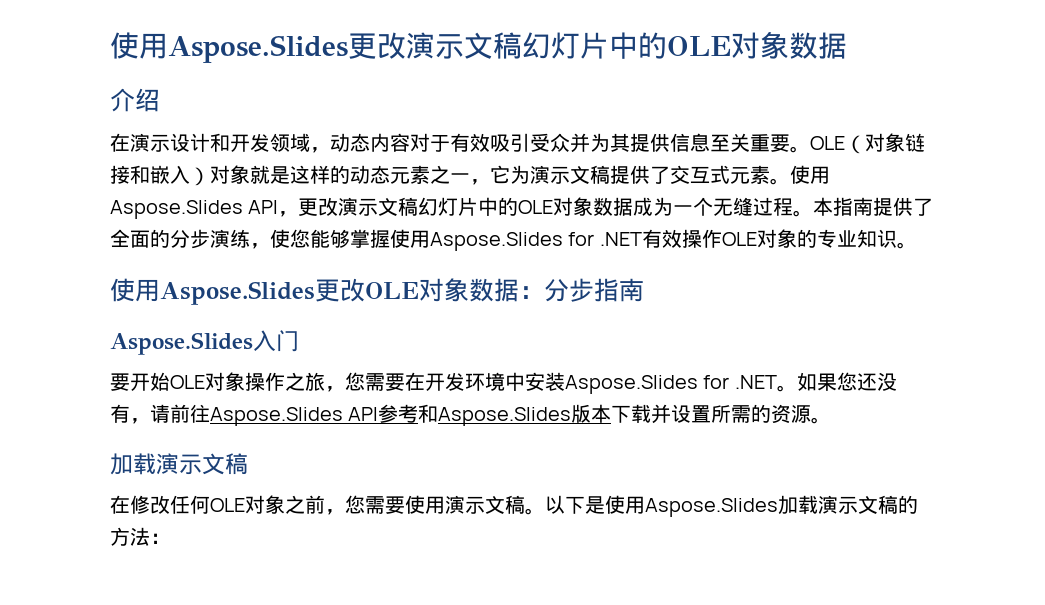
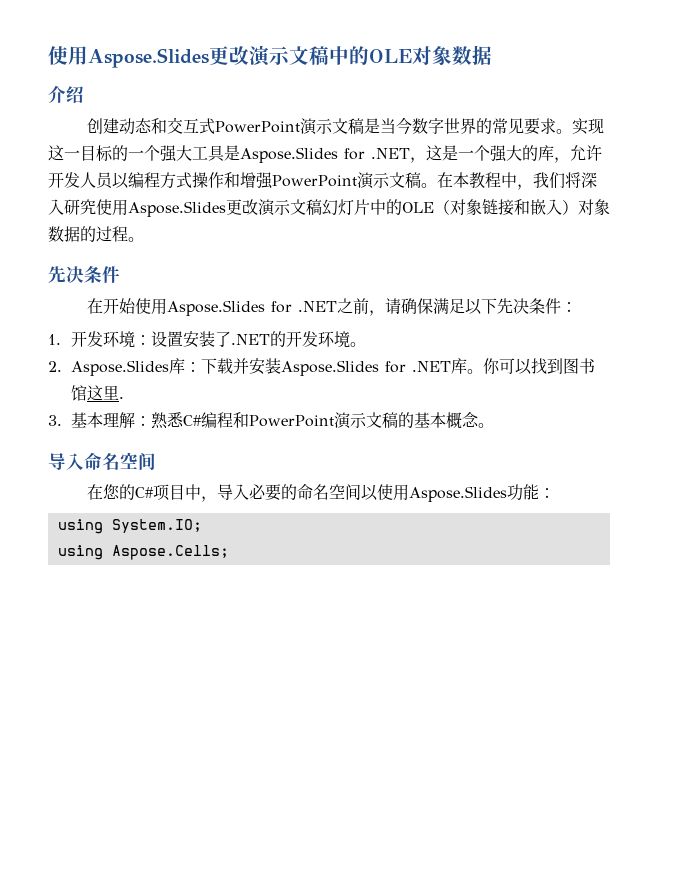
- 使用Aspose.Slides更改演示文稿幻灯片中的OLE对象数据
+ 使用Aspose.Slides更改演示文稿中的OLE对象数据
  介绍
- 在演示设计和开发领域，动态内容对于有效吸引受众并为其提供信息至关重要。OLE（对象链接和嵌入）对象就是这样的动态元素之一，它为演示文稿提供了交互式元素。使用Aspose.Slides API，更改演示文稿幻灯片中的OLE对象数据成为一个无缝过程。本指南提供了全面的分步演练，使您能够掌握使用Aspose.Slides for .NET有效操作OLE对象的专业知识。
- 使用Aspose.Slides更改OLE对象数据：分步指南
- Aspose.Slides入门
- 要开始OLE对象操作之旅，您需要在开发环境中安装Aspose.Slides for .NET。如果您还没有，请前往Aspose.Slides API参考和Aspose.Slides版本下载并设置所需的资源。
- 加载演示文稿
- 在修改任何OLE对象之前，您需要使用演示文稿。以下是使用Aspose.Slides加载演示文稿的方法：
+ 创建动态和交互式PowerPoint演示文稿是当今数字世界的常见要求。实现这一目标的一个强大工具是Aspose.Slides for .NET，这是一个强大的库，允许开发人员以编程方式操作和增强PowerPoint演示文稿。在本教程中，我们将深入研究使用Aspose.Slides更改演示文稿幻灯片中的OLE（对象链接和嵌入）对象数据的过程。
+ 先决条件
+ 在开始使用Aspose.Slides for .NET之前，请确保满足以下先决条件：
+ 1.开发环境：设置安装了.NET的开发环境。
+ 2. Aspose.Slides库：下载并安装Aspose.Slides for .NET库。你可以找到图书馆这里.
+ 3.基本理解：熟悉C#编程和PowerPoint演示文稿的基本概念。
+ 导入命名空间
+ 在您的C#项目中，导入必要的命名空间以使用Aspose.Slides功能：
+ using System.IO;
+ using Aspose.Cells;

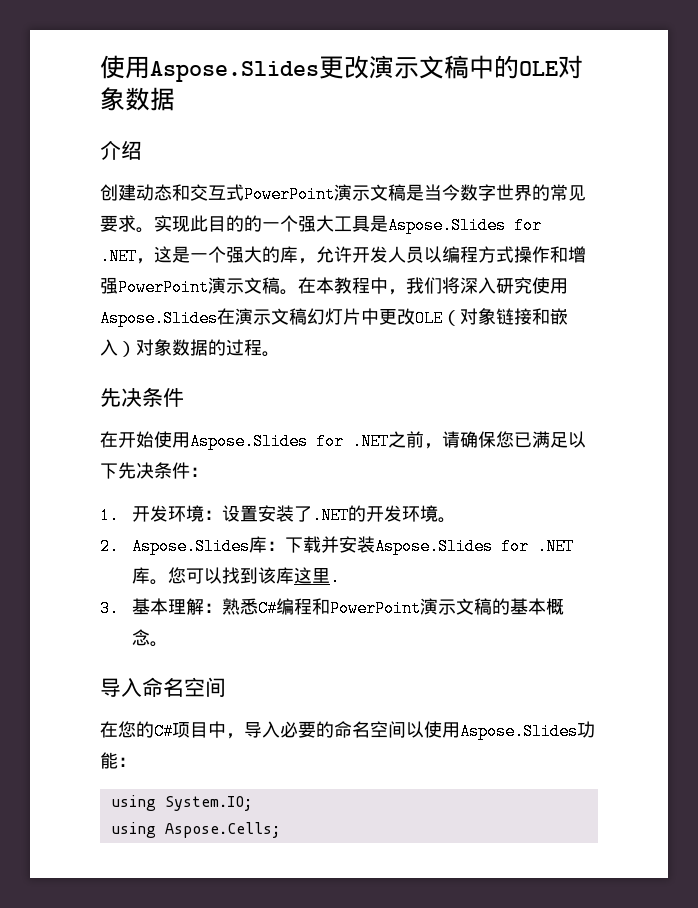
- 实现这一目标的一个强大工具是Aspose.Slides for .NET，这是一个强大的库，允许开发人员以编程方式操作和增强PowerPoint演示文稿。
+ 实现此目的的一个强大工具是Aspose.Slides for .NET，这是一个强大的库，允许开发人员以编程方式操作和增强PowerPoint演示文稿。
- 在本教程中，我们将深入研究使用Aspose.Slides更改演示文稿幻灯片中的OLE（对象链接和嵌入）对象数据的过程。
+ 在本教程中，我们将深入研究使用Aspose.Slides在演示文稿幻灯片中更改OLE（对象链接和嵌入）对象数据的过程。
- 在开始使用Aspose.Slides for .NET之前，请确保满足以下先决条件：
+ 在开始使用Aspose.Slides for .NET之前，请确保您已满足以下先决条件：
- 你可以找到图书馆这里.
+ 您可以找到该库这里.

